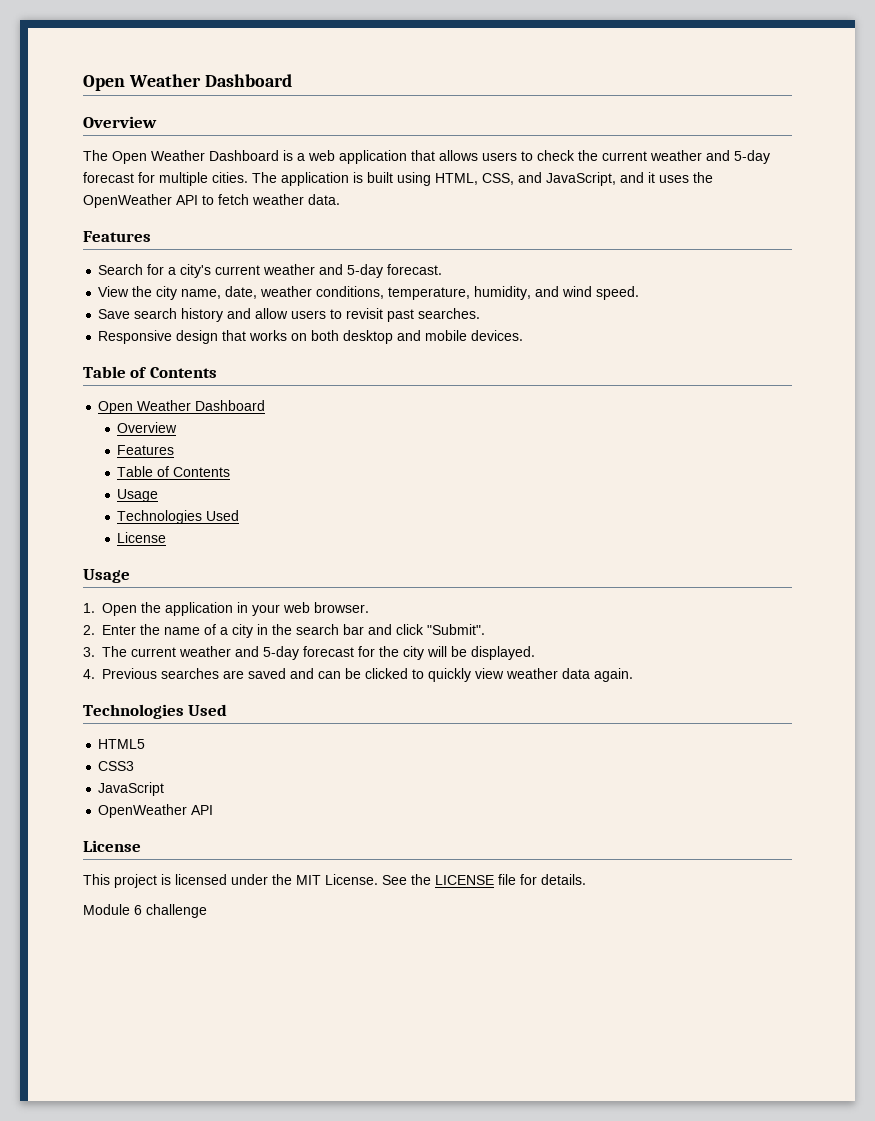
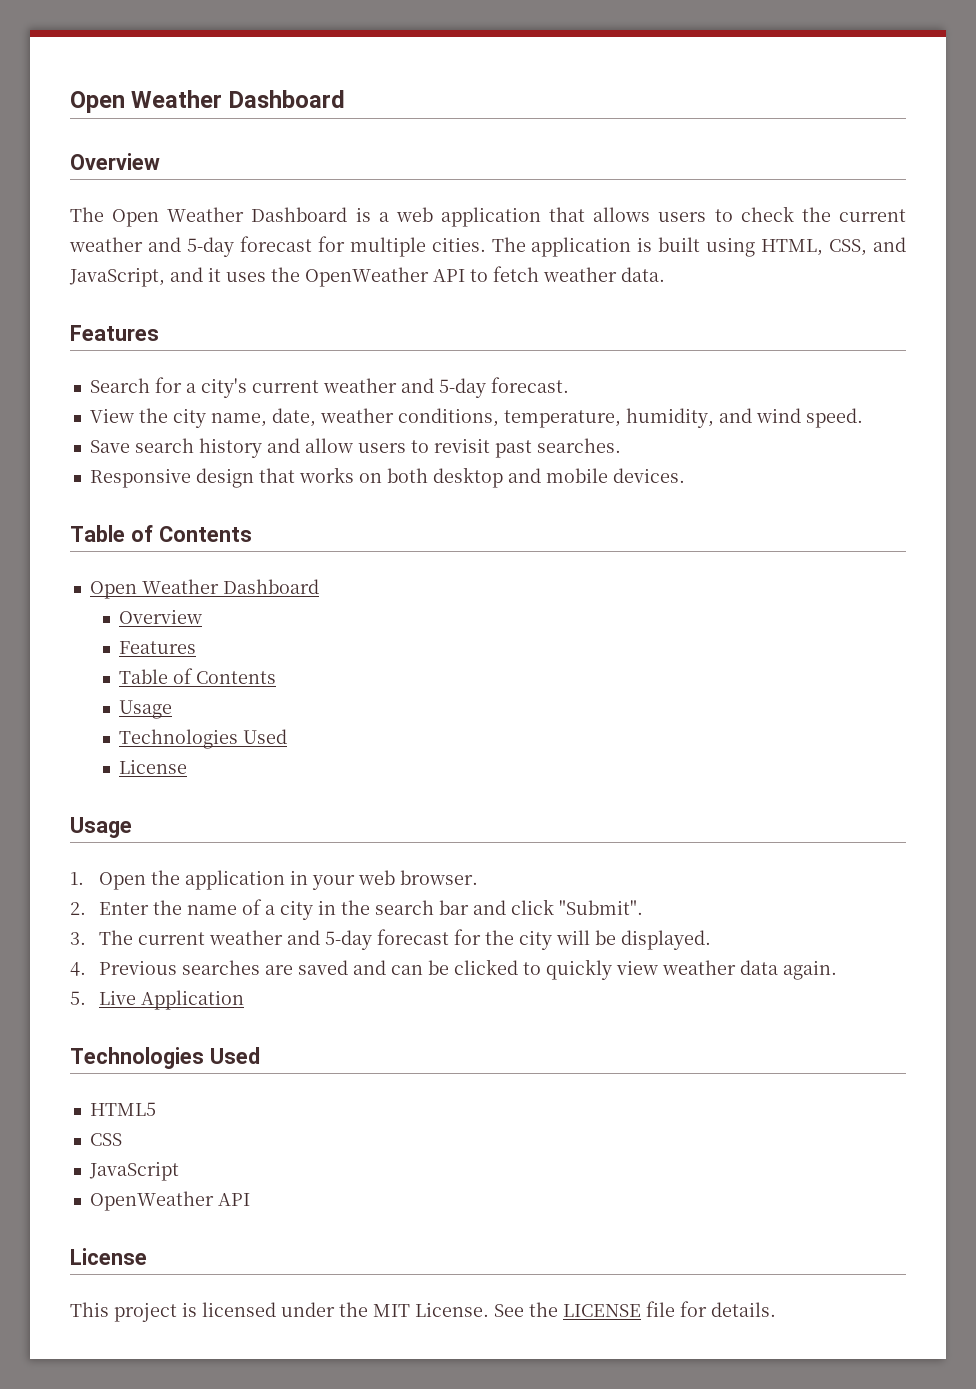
+ 5. Live Application
- CSS3
+ CSS
- Module 6 challenge

